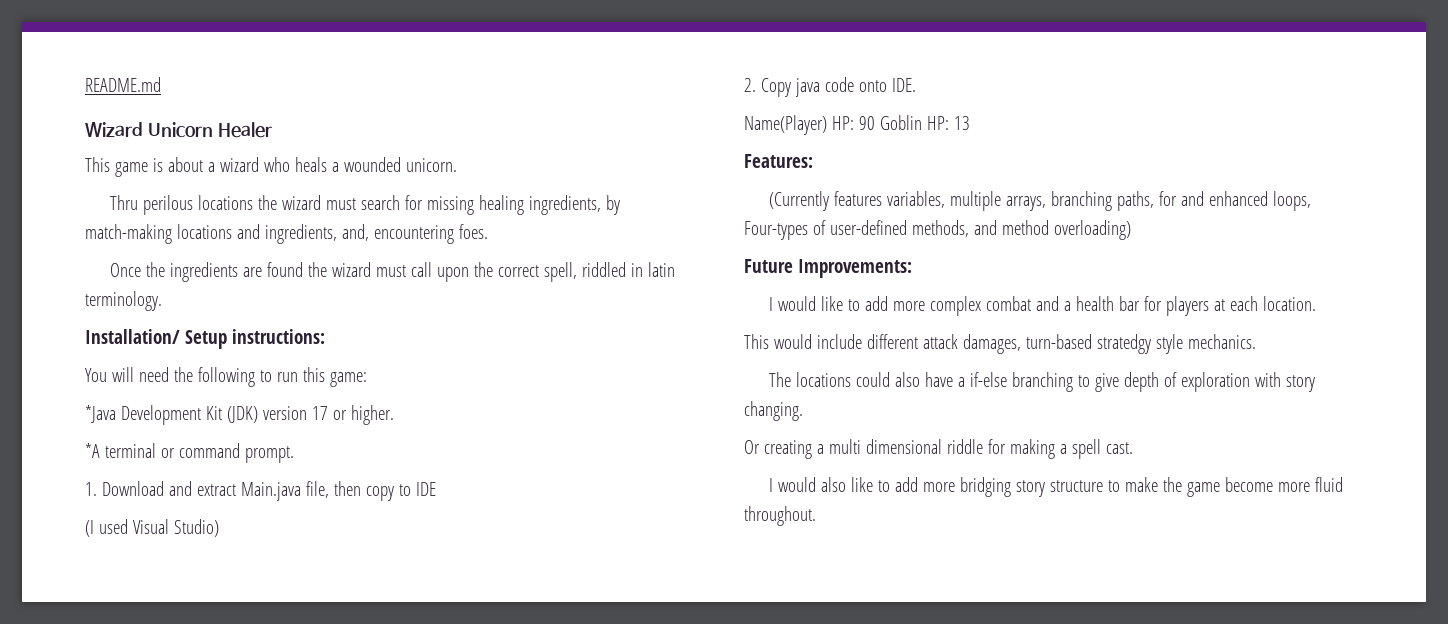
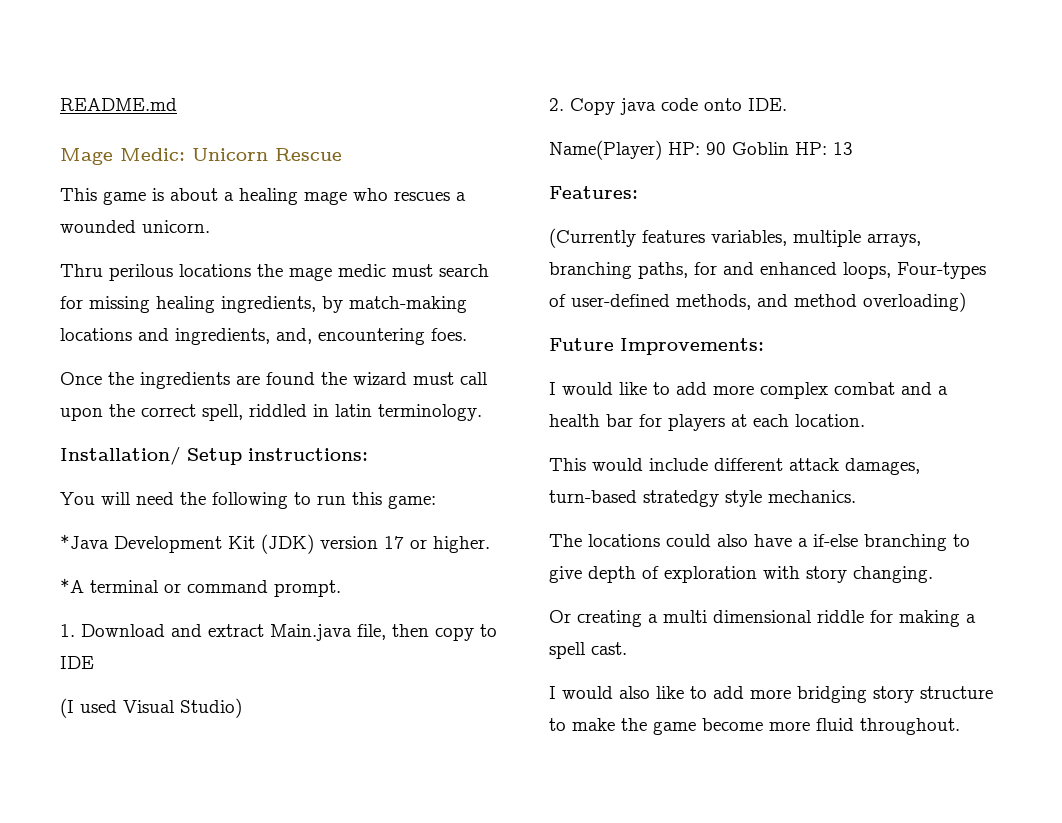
- Wizard Unicorn Healer
+ Mage Medic: Unicorn Rescue
- This game is about a wizard who heals a wounded unicorn.
+ This game is about a healing mage who rescues a wounded unicorn.
- Thru perilous locations the wizard must search for missing healing ingredients, by match-making locations and ingredients, and, encountering foes.
+ Thru perilous locations the mage medic must search for missing healing ingredients, by match-making locations and ingredients, and, encountering foes.

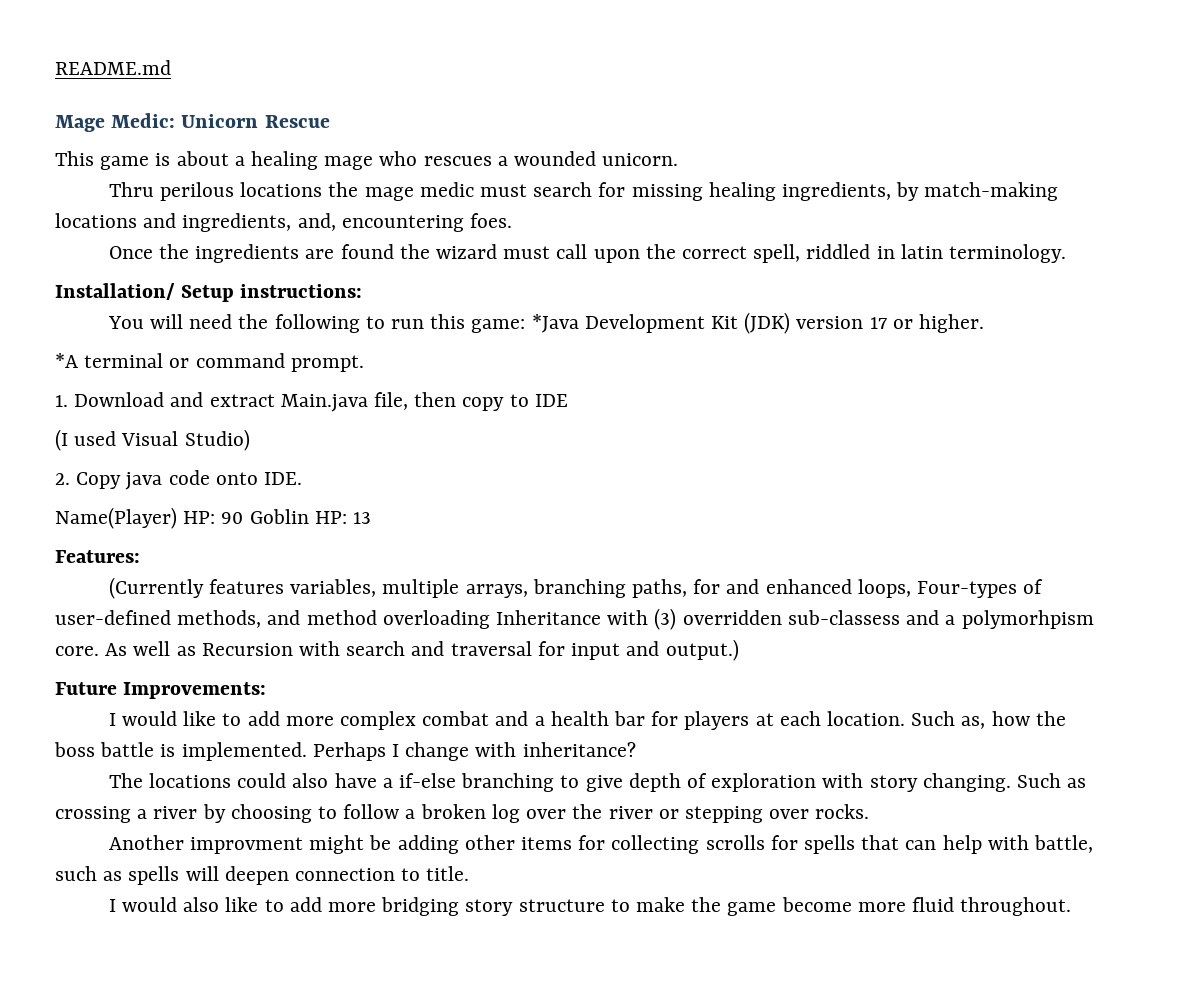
- You will need the following to run this game:
- *Java Development Kit (JDK) version 17 or higher.
+ You will need the following to run this game: *Java Development Kit (JDK) version 17 or higher.
- (Currently features variables, multiple arrays, branching paths, for and enhanced loops, Four-types of user-defined methods, and method overloading)
+ (Currently features variables, multiple arrays, branching paths, for and enhanced loops, Four-types of user-defined methods, and method overloading Inheritance with (3) overridden sub-classess and a polymorhpism core. As well as Recursion with search and traversal for input and output.)
- I would like to add more complex combat and a health bar for players at each location.
- This would include different attack damages, turn-based stratedgy style mechanics.
+ I would like to add more complex combat and a health bar for players at each location. Such as, how the boss battle is implemented. Perhaps I change with inheritance?
- The locations could also have a if-else branching to give depth of exploration with story changing.
- Or creating a multi dimensional riddle for making a spell cast.
+ The locations could also have a if-else branching to give depth of exploration with story changing. Such as crossing a river by choosing to follow a broken log over the river or stepping over rocks.
+ Another improvment might be adding other items for collecting scrolls for spells that can help with battle, such as spells will deepen connection to title.

